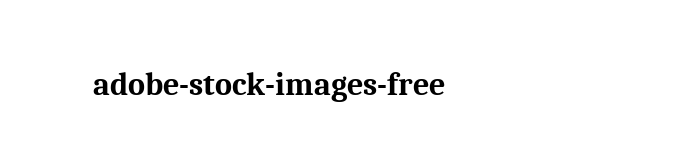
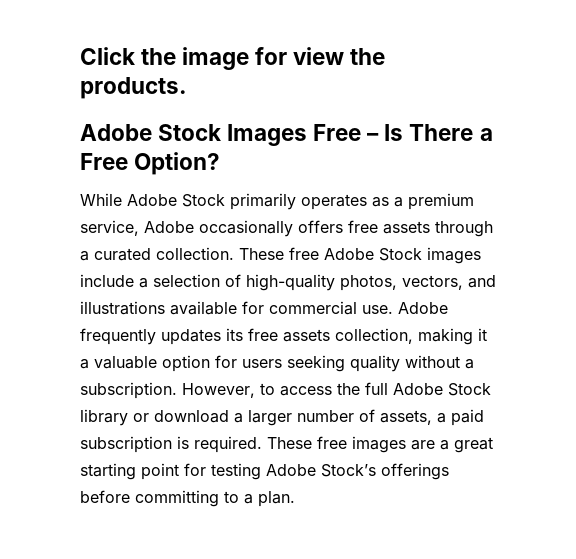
- adobe-stock-images-free
+ Click the image for view the products.
+ Adobe Stock Images Free – Is There a Free Option?
+ While Adobe Stock primarily operates as a premium service, Adobe occasionally offers free assets through a curated collection. These free Adobe Stock images include a selection of high-quality photos, vectors, and illustrations available for commercial use. Adobe frequently updates its free assets collection, making it a valuable option for users seeking quality without a subscription. However, to access the full Adobe Stock library or download a larger number of assets, a paid subscription is required. These free images are a great starting point for testing Adobe Stock’s offerings before committing to a plan.

